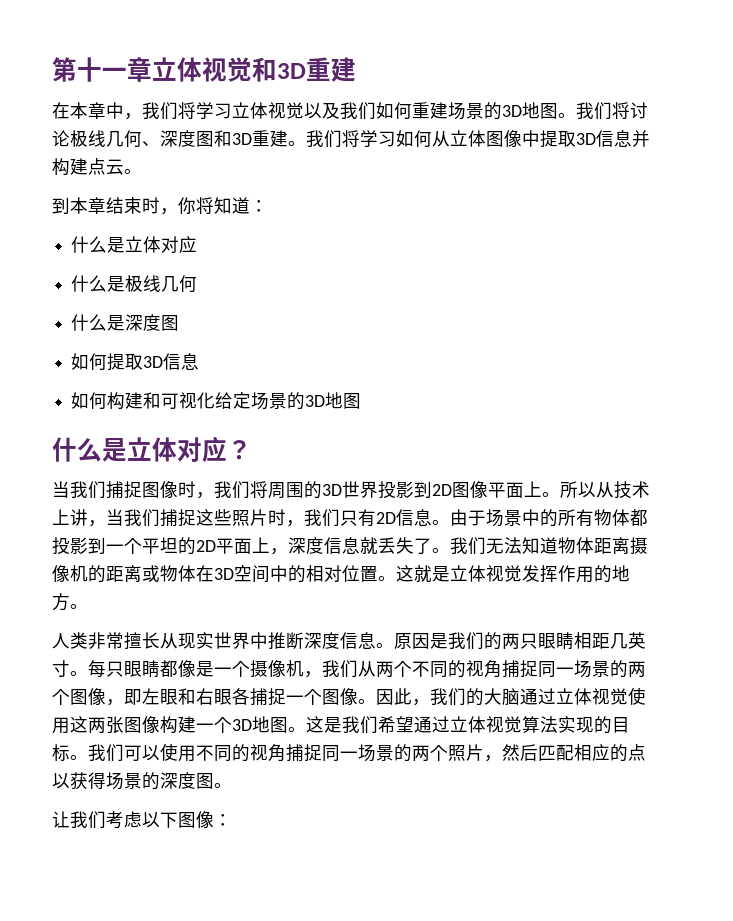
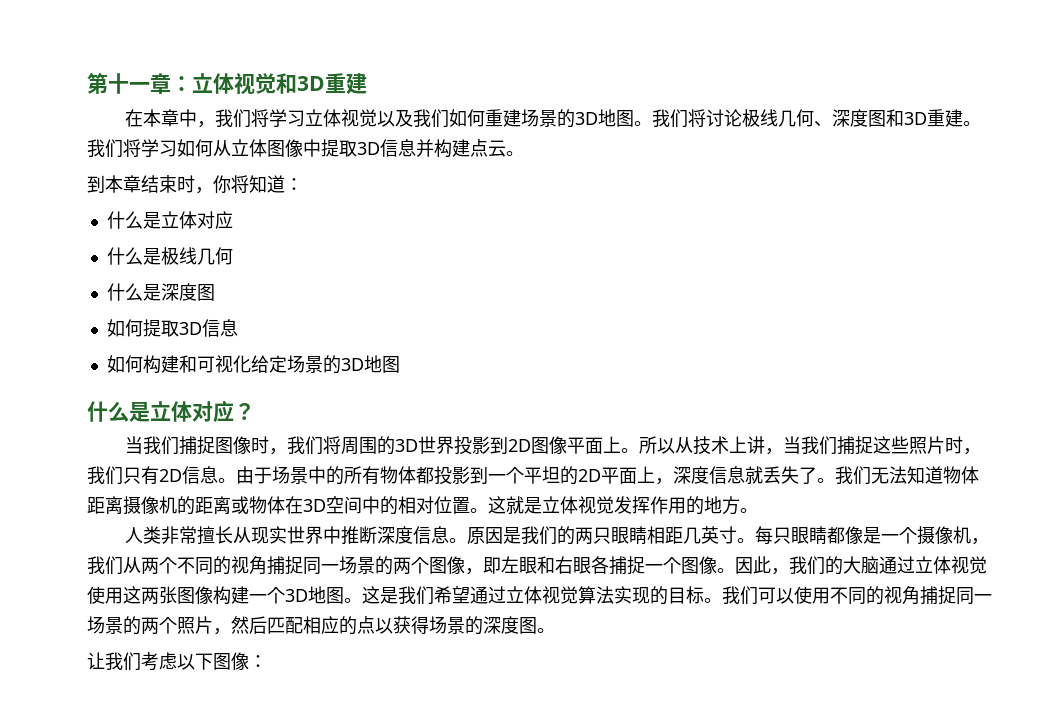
- 第十一章立体视觉和3D重建
+ 第十一章：立体视觉和3D重建

